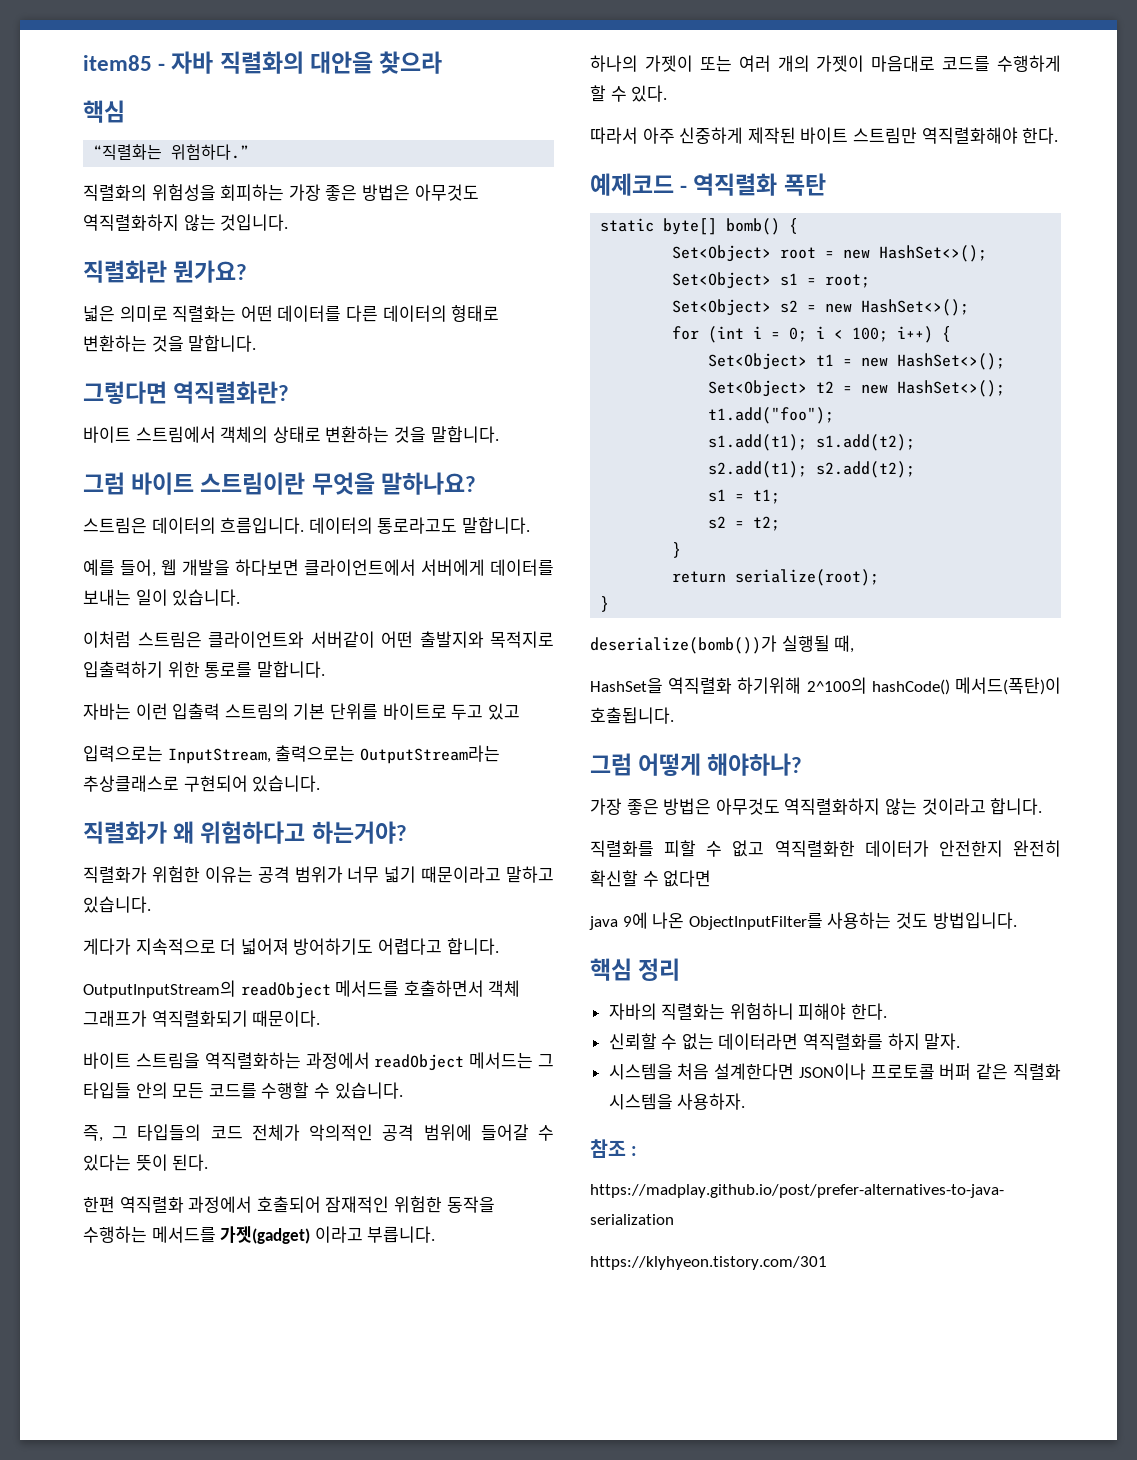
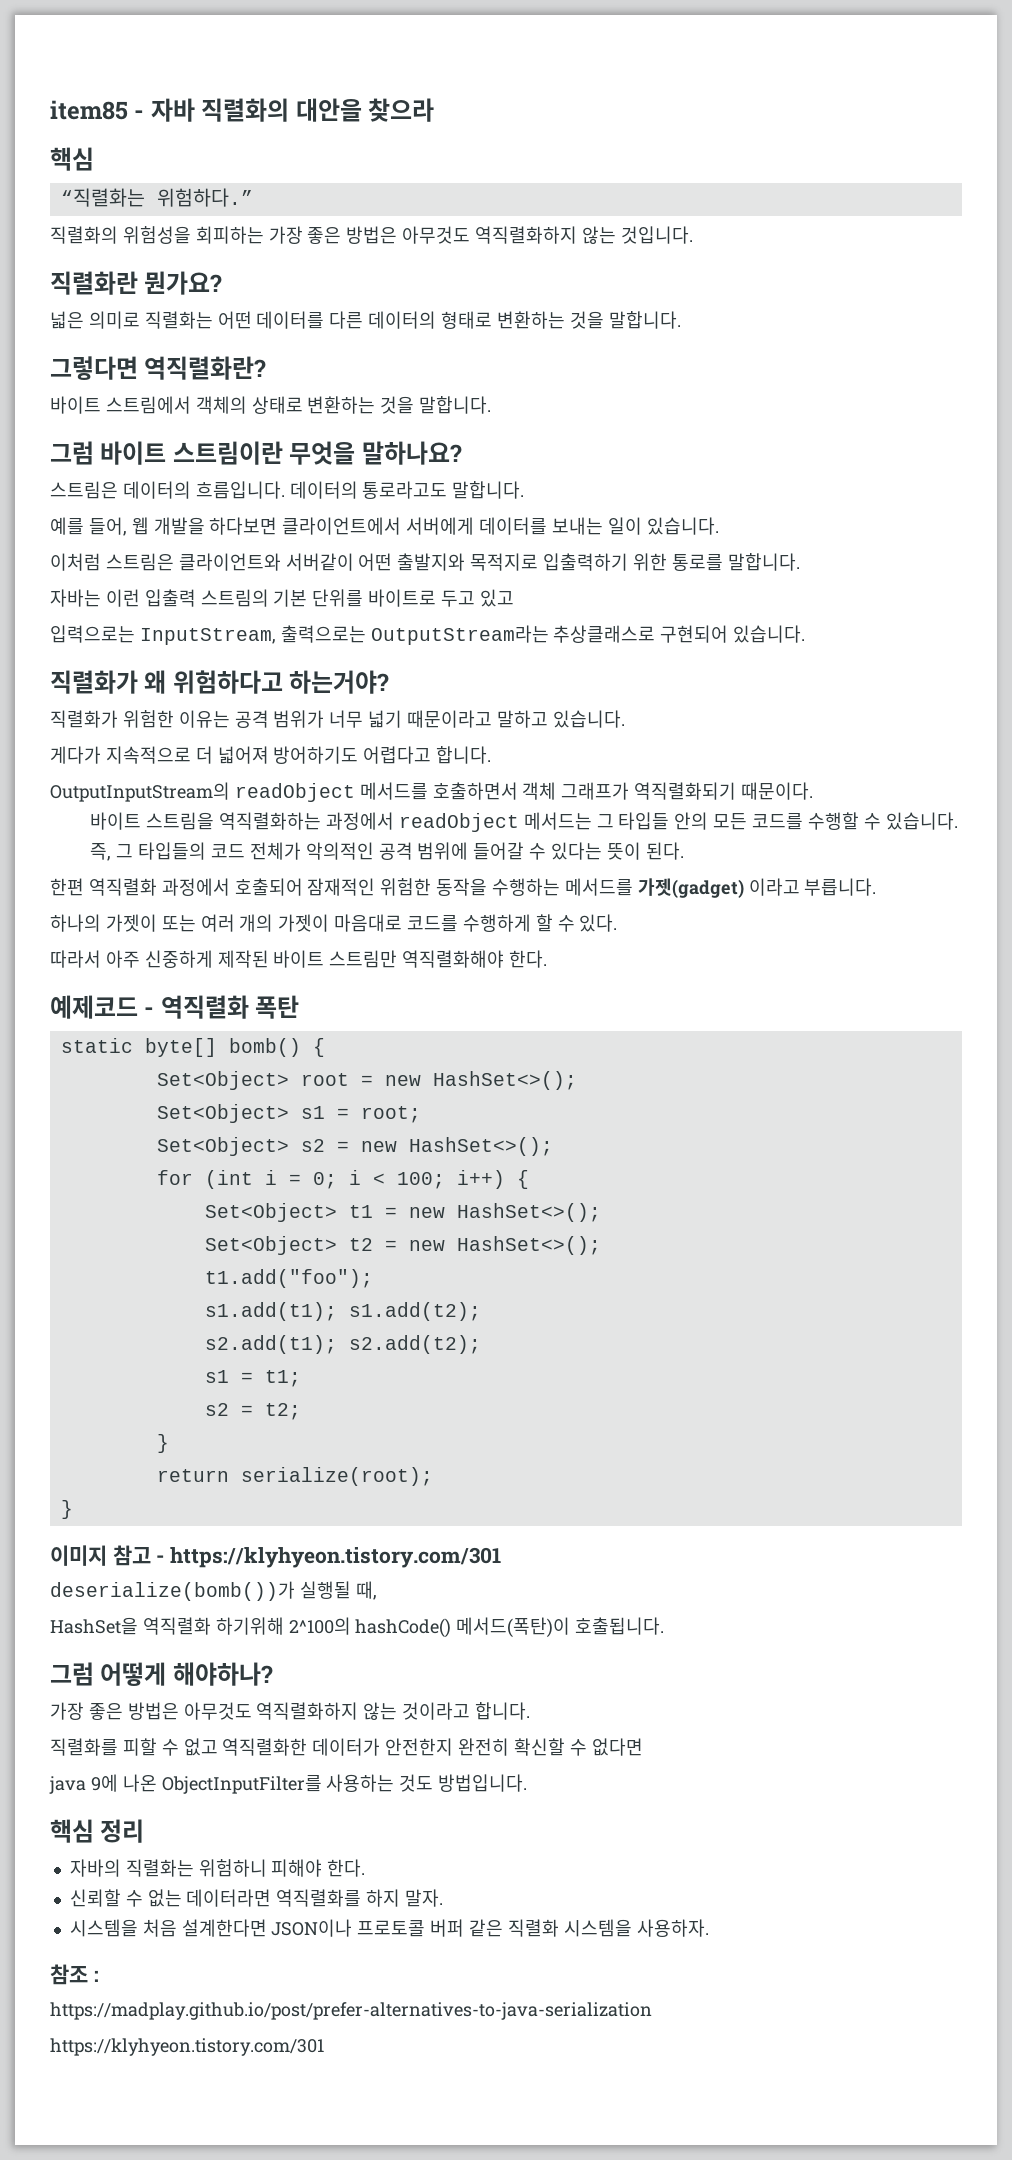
+ 이미지 참고 - https://klyhyeon.tistory.com/301

